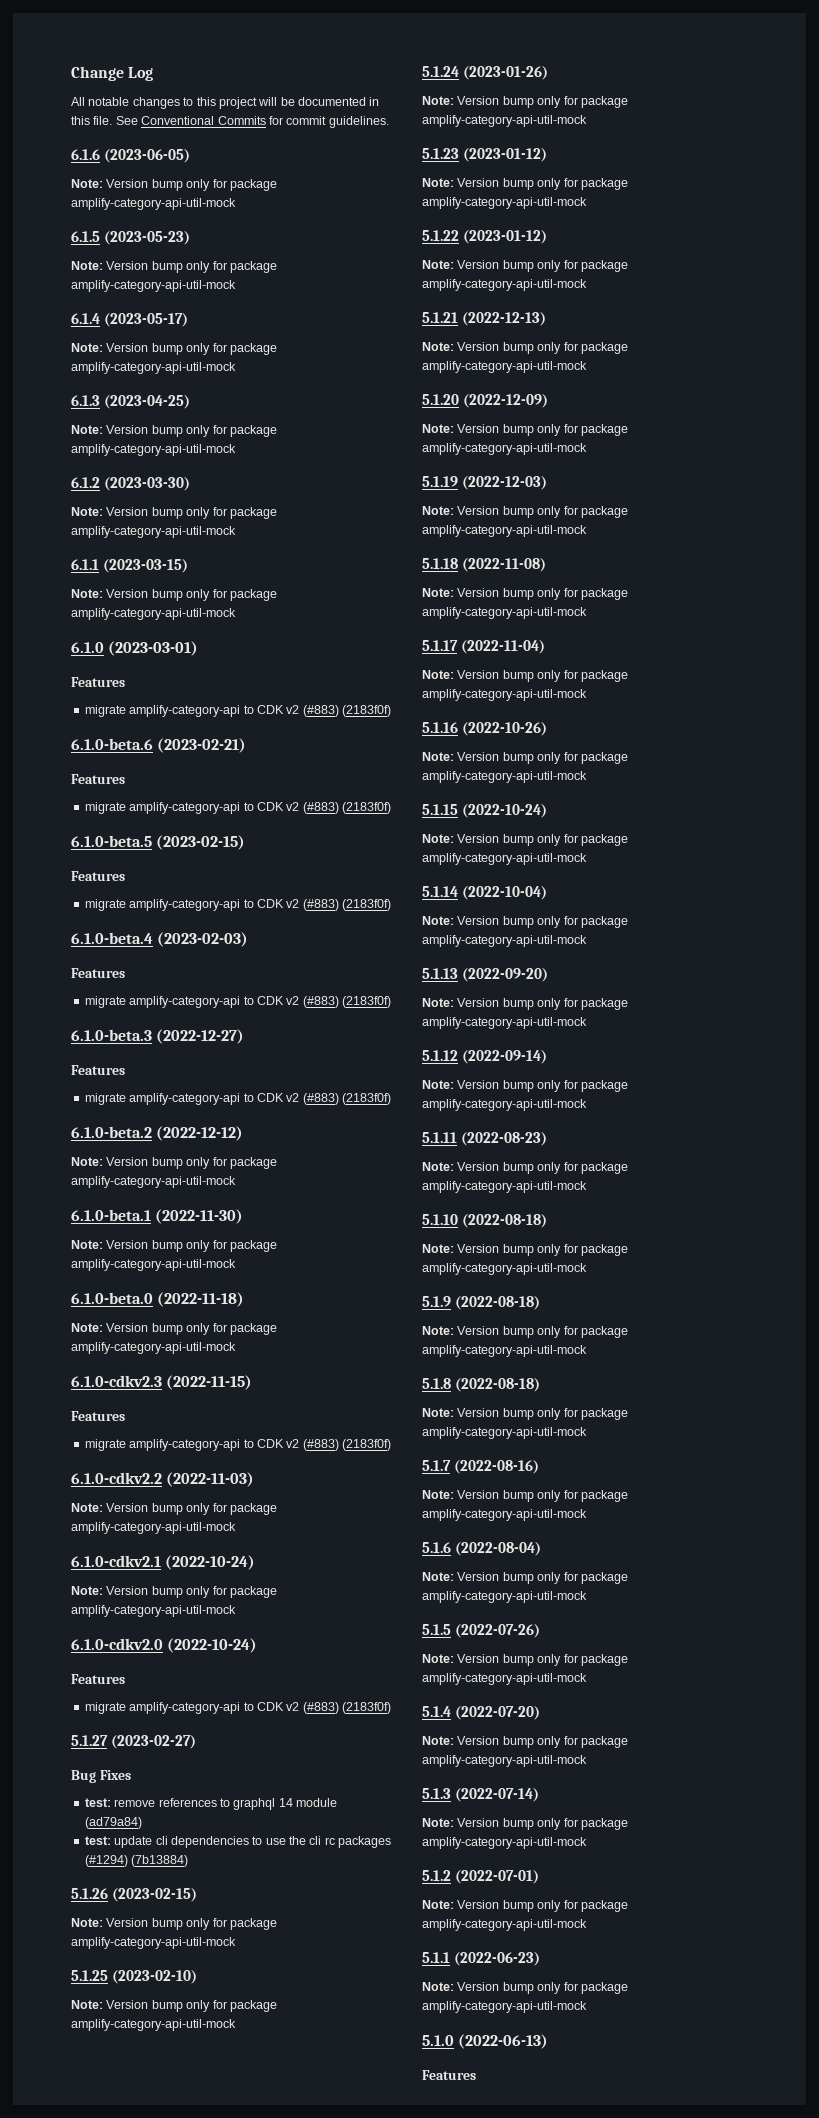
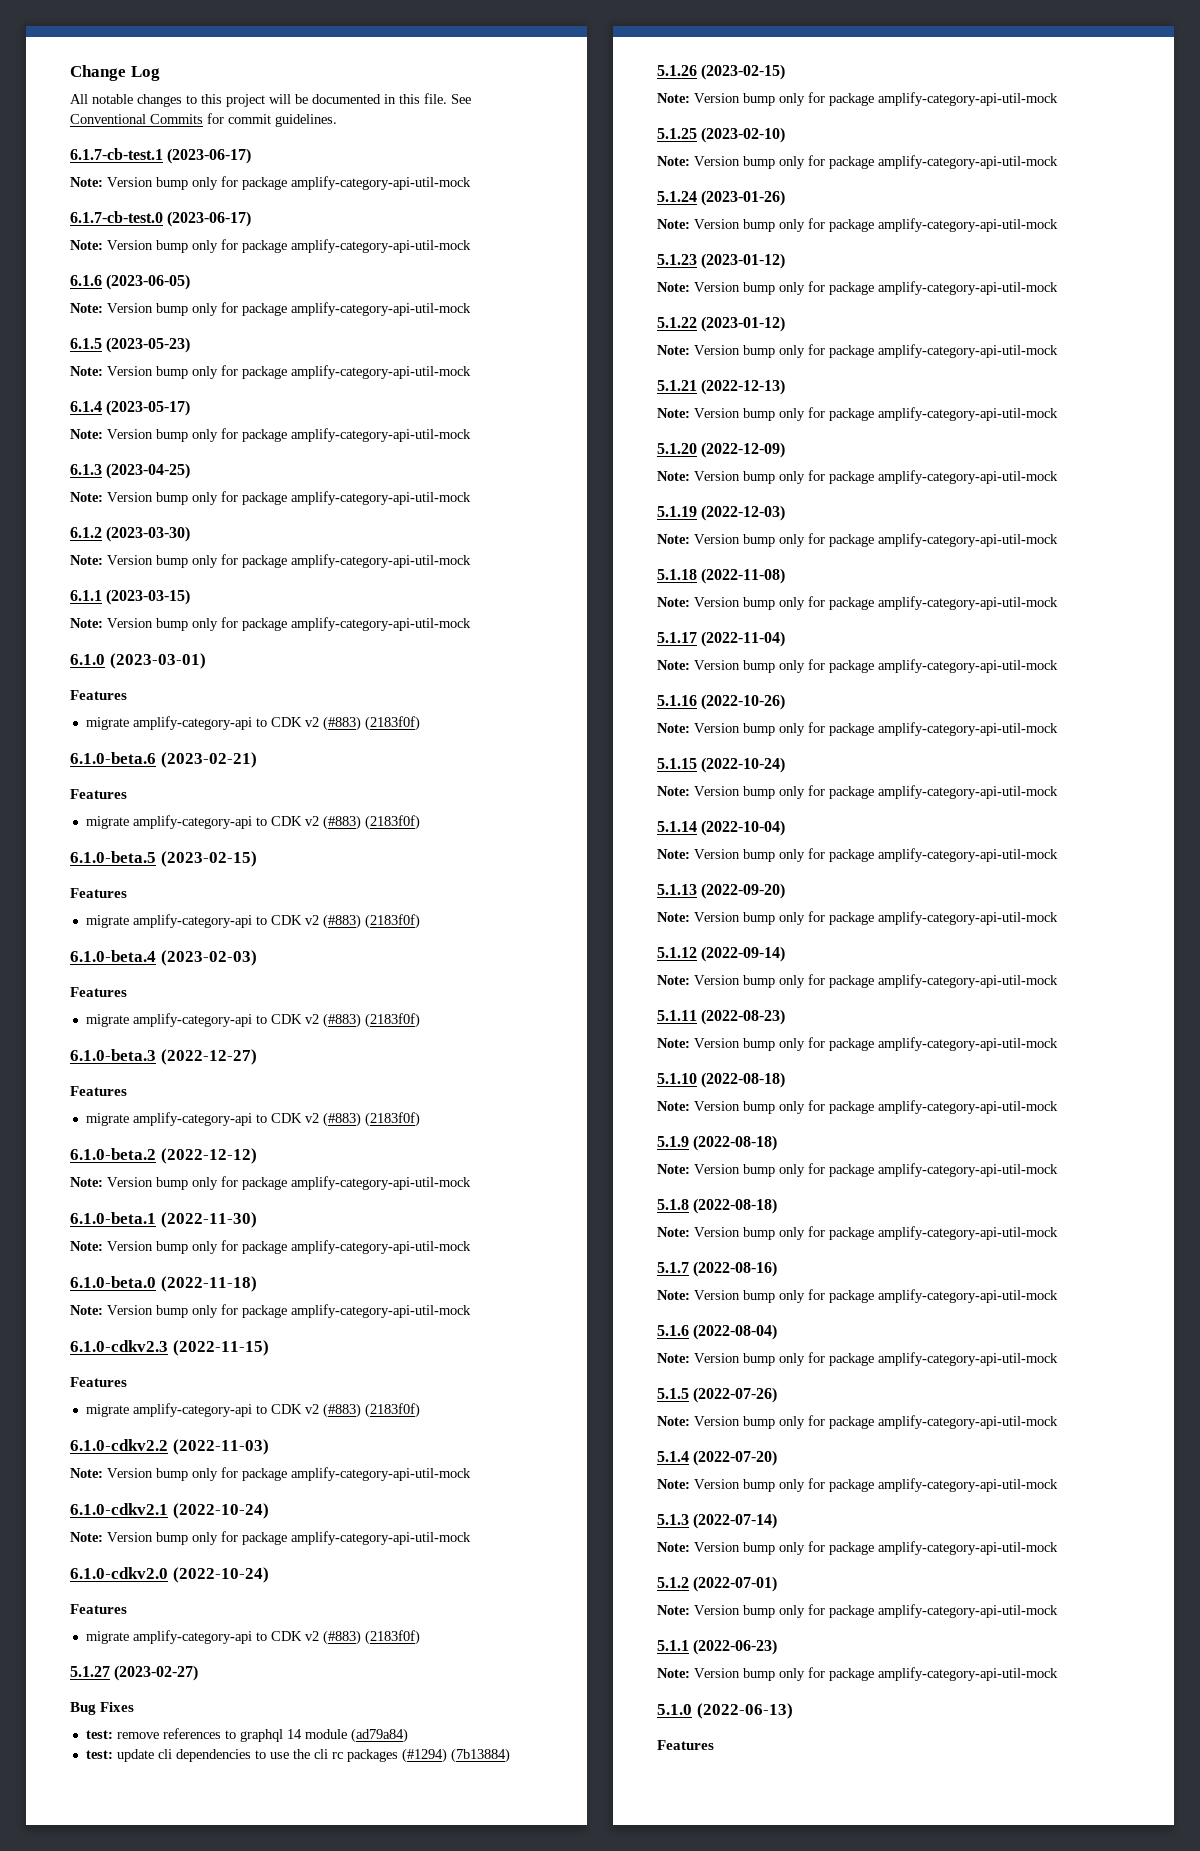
+ 6.1.7-cb-test.1 (2023-06-17)
+ Note: Version bump only for package amplify-category-api-util-mock
+ 6.1.7-cb-test.0 (2023-06-17)
+ Note: Version bump only for package amplify-category-api-util-mock

